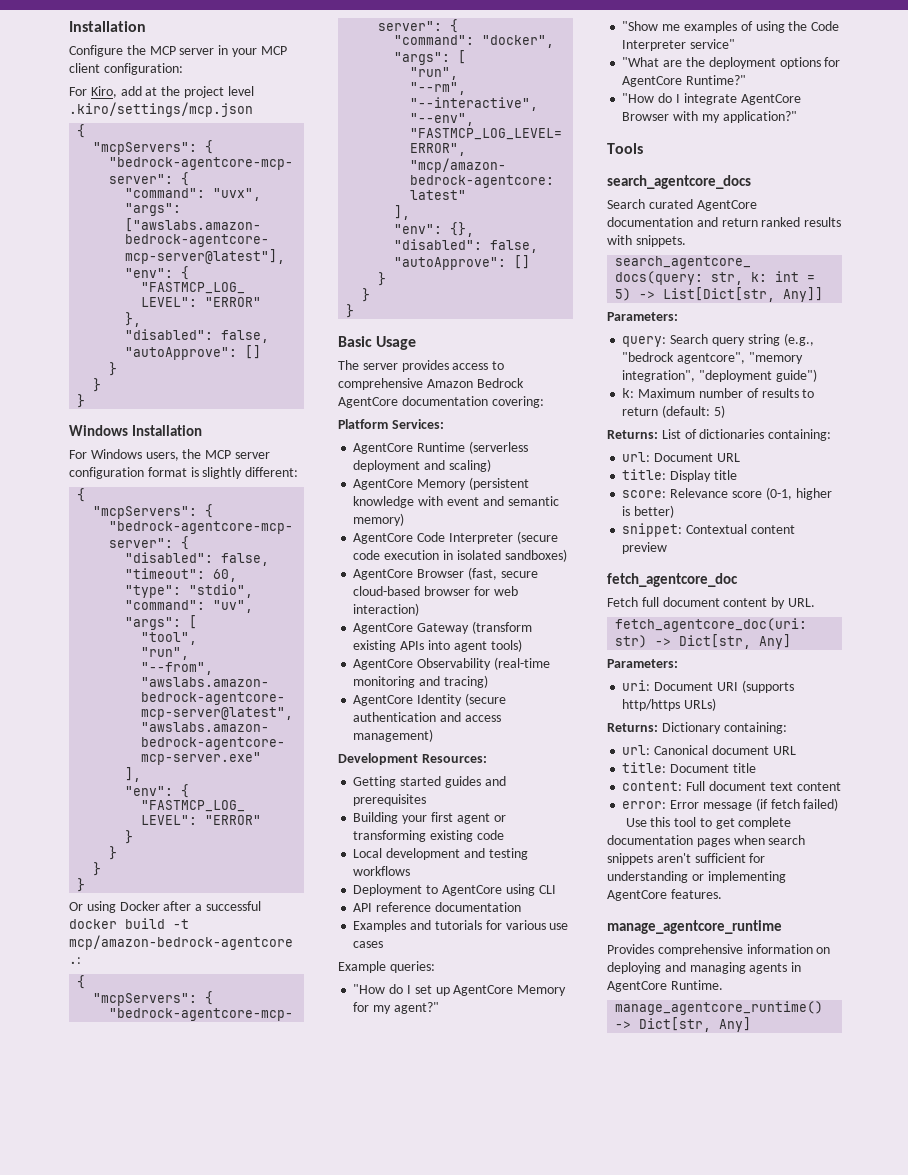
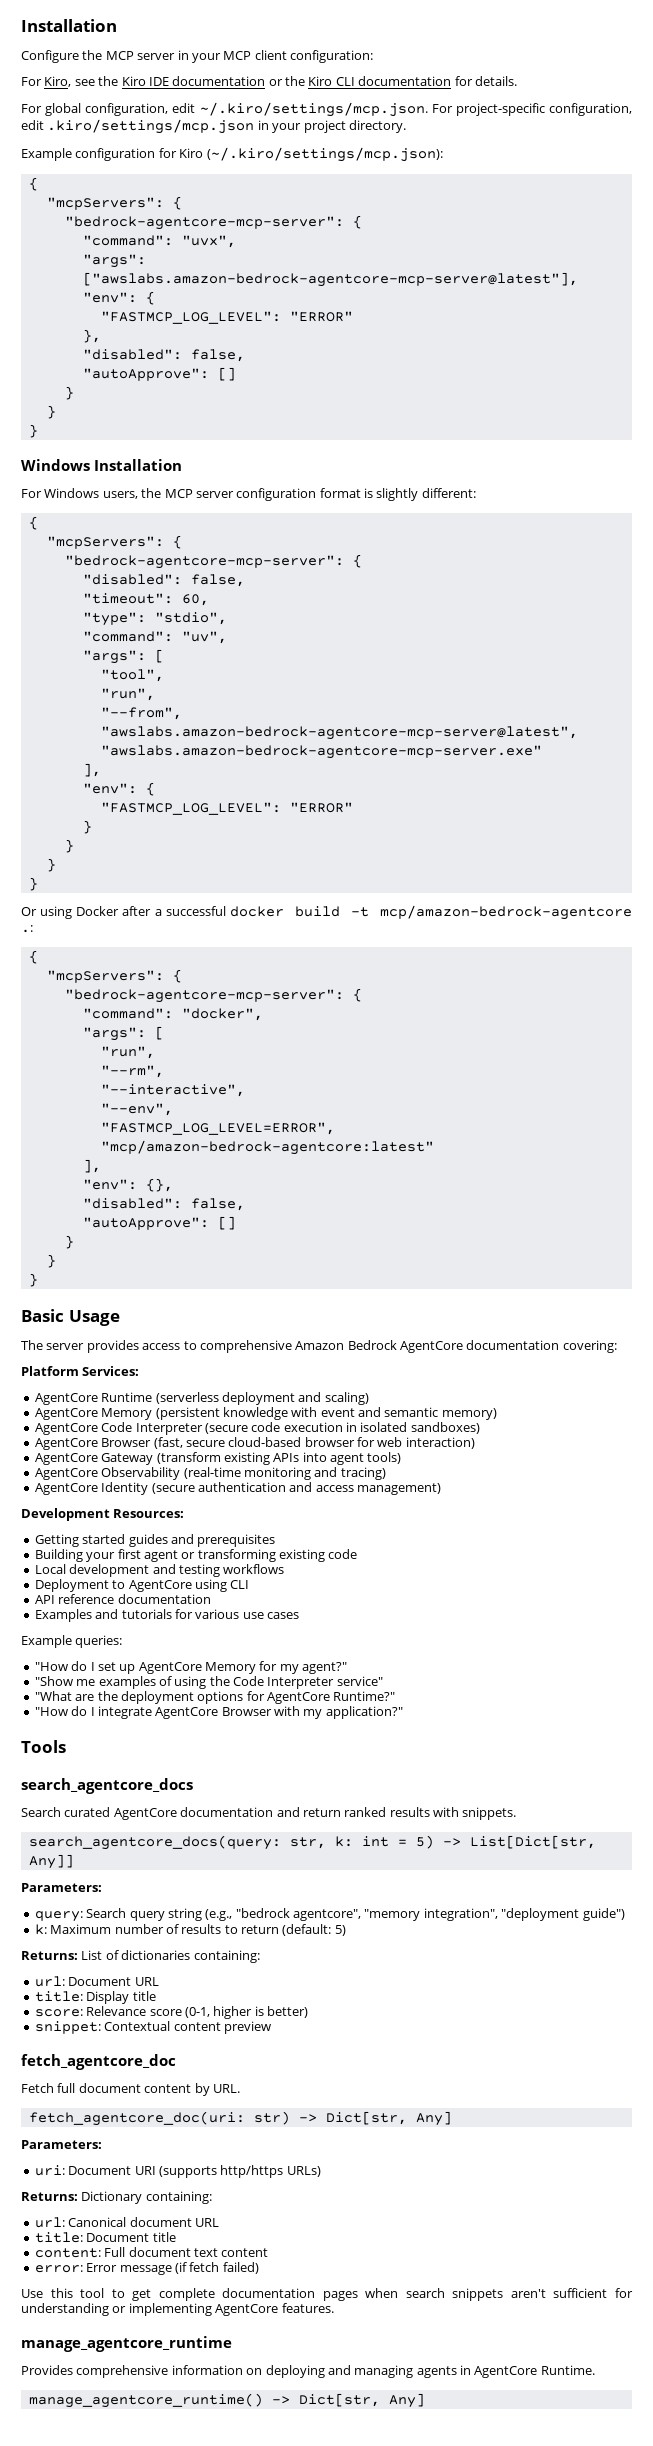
- For Kiro, add at the project level .kiro/settings/mcp.json
+ For Kiro, see the Kiro IDE documentation or the Kiro CLI documentation for details.
+ For global configuration, edit ~/.kiro/settings/mcp.json. For project-specific configuration, edit .kiro/settings/mcp.json in your project directory.
+ Example configuration for Kiro (~/.kiro/settings/mcp.json):

